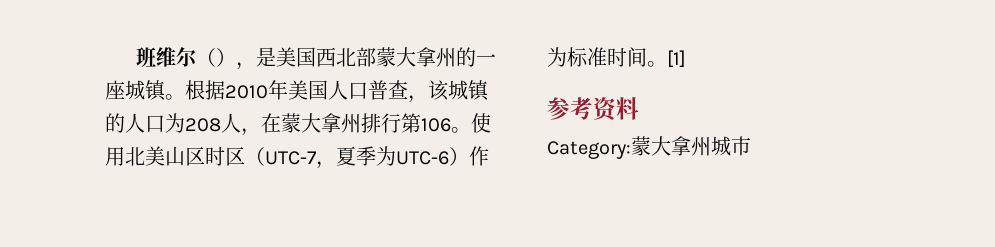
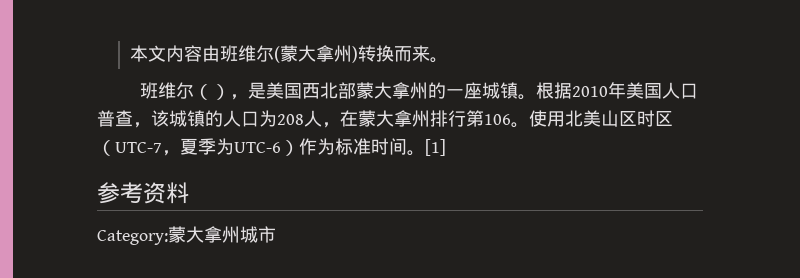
+ 本文内容由班维尔(蒙大拿州)转换而来。

